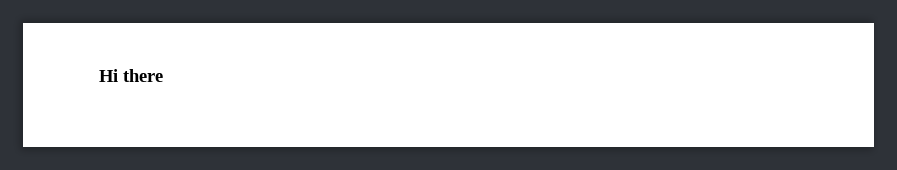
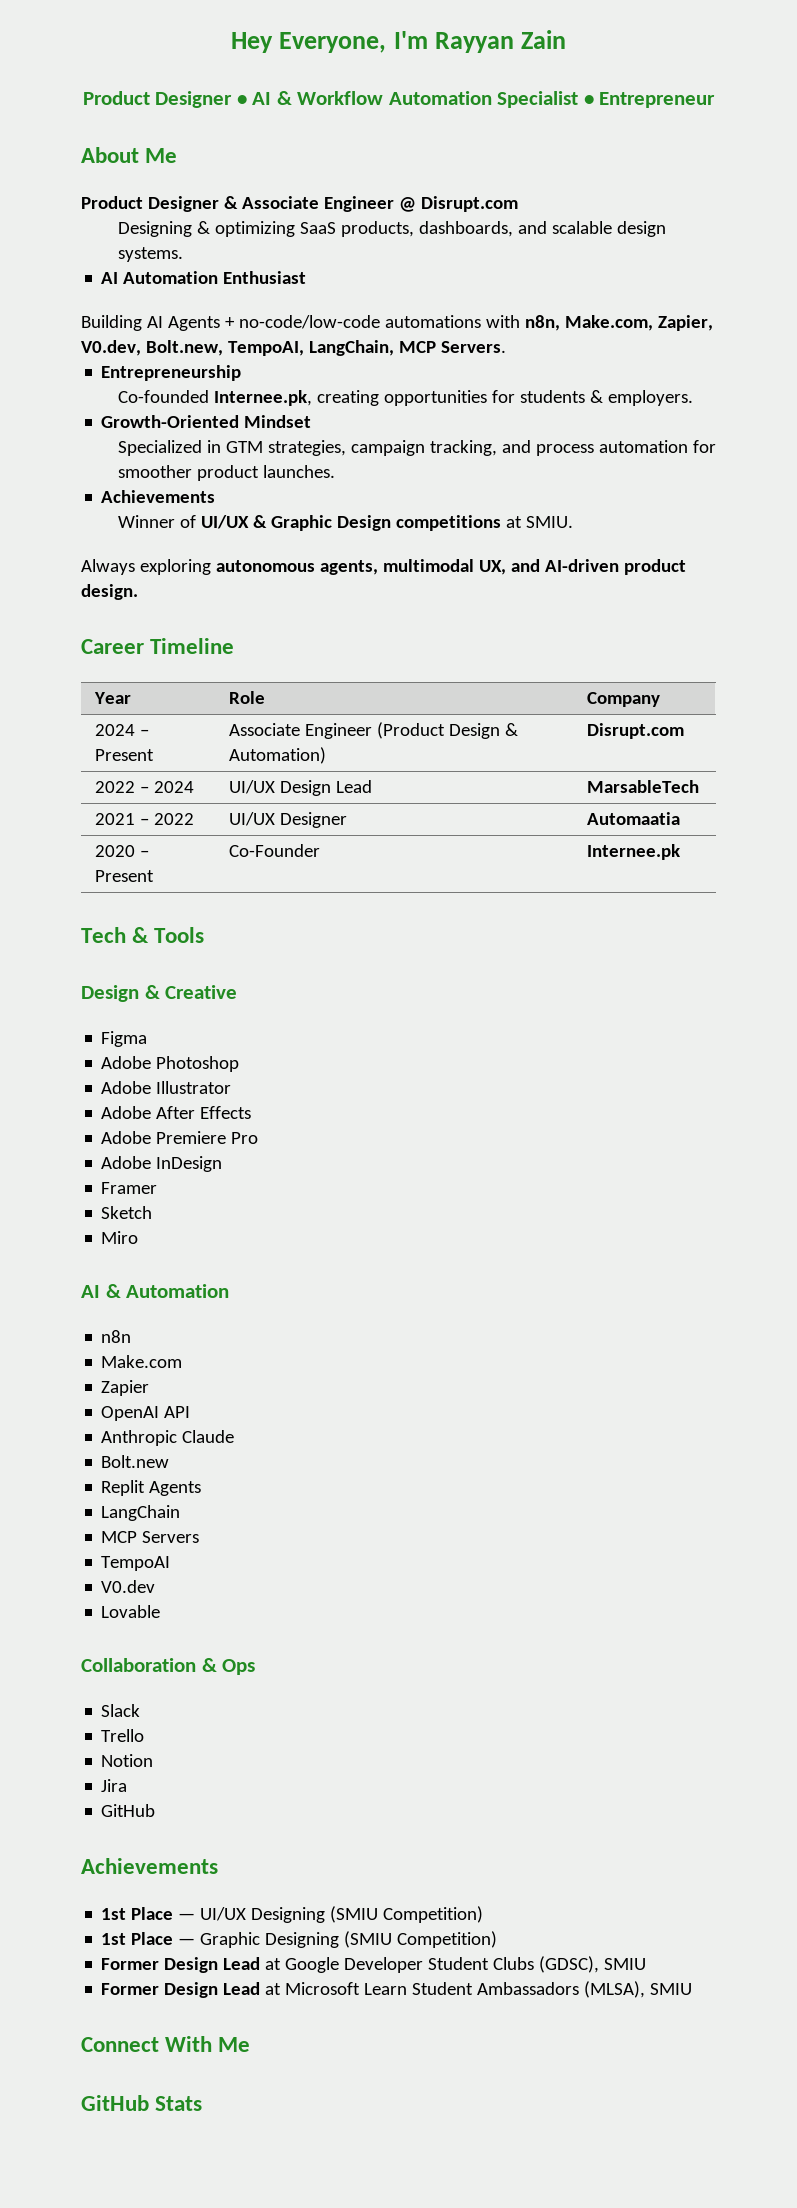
- Hi there
+ Hey Everyone, I'm Rayyan Zain
+ Product Designer • AI & Workflow Automation Specialist • Entrepreneur
+ About Me
+ Product Designer & Associate Engineer @ Disrupt.com
+ Designing & optimizing SaaS products, dashboards, and scalable design systems.
+ AI Automation Enthusiast
+ Building AI Agents + no-code/low-code automations with n8n, Make.com, Zapier, V0.dev, Bolt.new, TempoAI, LangChain, MCP Servers.
+ Entrepreneurship
+ Co-founded Internee.pk, creating opportunities for students & employers.
+ Growth-Oriented Mindset
+ Specialized in GTM strategies, campaign tracking, and process automation for smoother product launches.
+ Achievements
+ Winner of UI/UX & Graphic Design competitions at SMIU.
+ Always exploring autonomous agents, multimodal UX, and AI-driven product design.
+ Career Timeline
+ Year | Role | Company
+ 2024 – Present | Associate Engineer (Product Design & Automation) | Disrupt.com
+ 2022 – 2024 | UI/UX Design Lead | MarsableTech
+ 2021 – 2022 | UI/UX Designer | Automaatia
+ 2020 – Present | Co-Founder | Internee.pk
+ Tech & Tools
+ Design & Creative
+ Figma
+ Adobe Photoshop
+ Adobe Illustrator
+ Adobe After Effects
+ Adobe Premiere Pro
+ Adobe InDesign
+ Framer
+ Sketch
+ Miro
+ AI & Automation
+ n8n
+ Make.com
+ Zapier
+ OpenAI API
+ Anthropic Claude
+ Bolt.new
+ Replit Agents
+ LangChain
+ MCP Servers
+ TempoAI
+ V0.dev
+ Lovable
+ Collaboration & Ops
+ Slack
+ Trello
+ Notion
+ Jira
+ GitHub
+ Achievements
+ 1st Place — UI/UX Designing (SMIU Competition)
+ 1st Place — Graphic Designing (SMIU Competition)
+ Former Design Lead at Google Developer Student Clubs (GDSC), SMIU
+ Former Design Lead at Microsoft Learn Student Ambassadors (MLSA), SMIU
+ Connect With Me
+ GitHub Stats

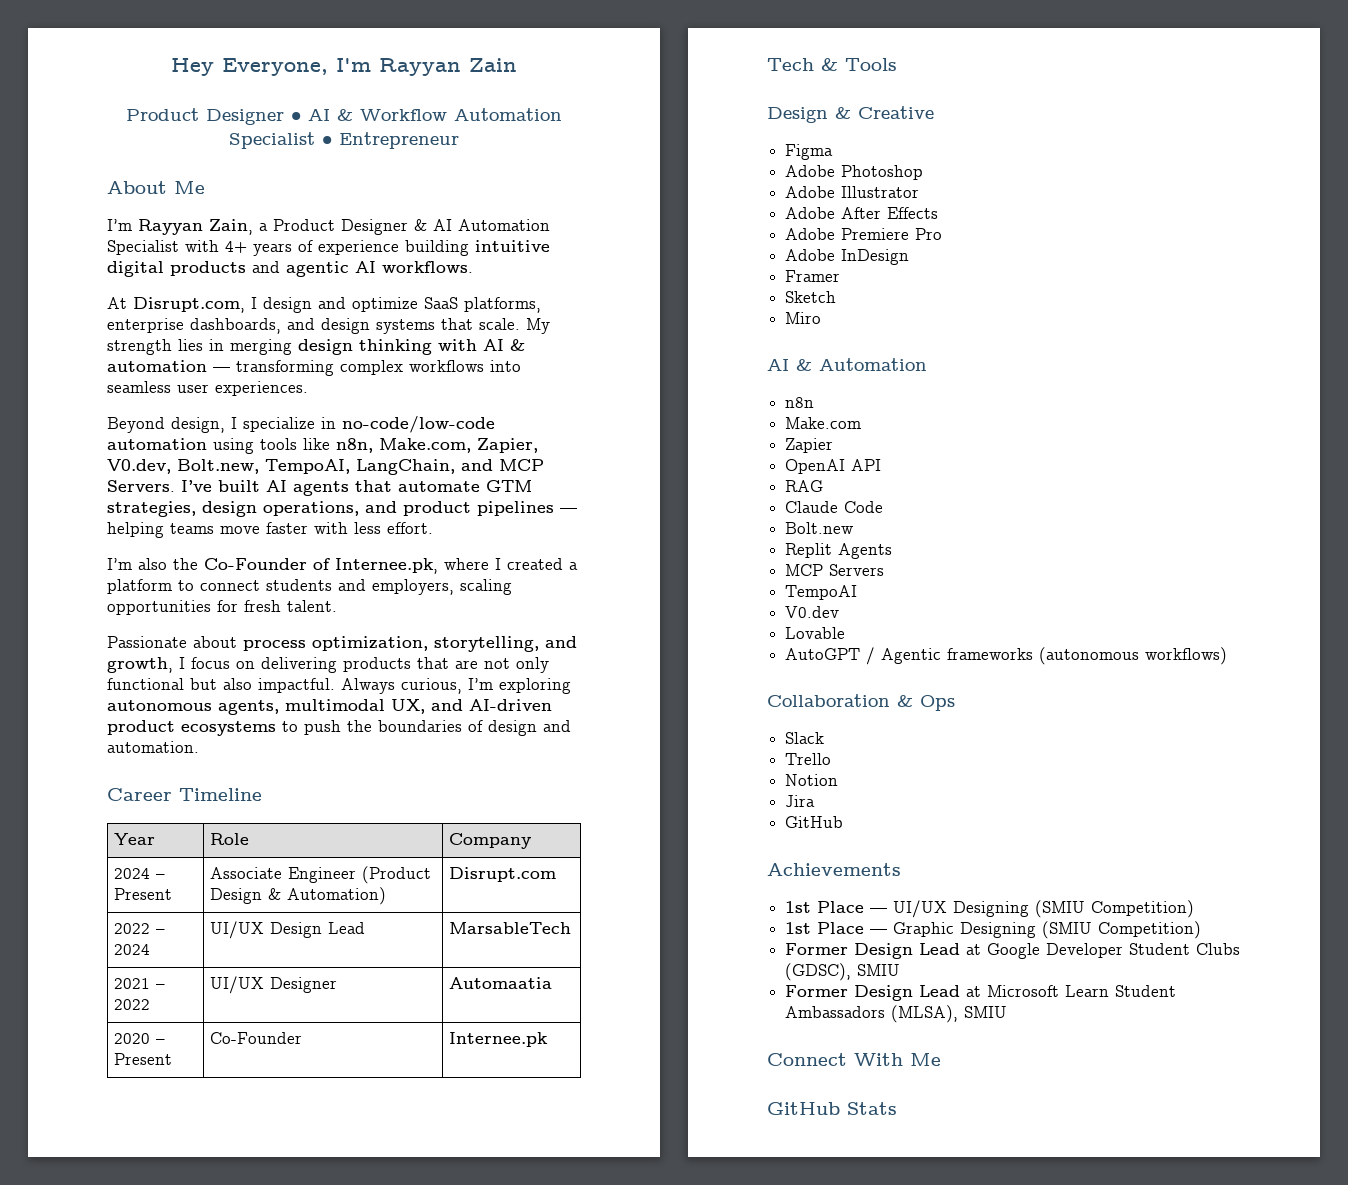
- Product Designer & Associate Engineer @ Disrupt.com
- Designing & optimizing SaaS products, dashboards, and scalable design systems.
- AI Automation Enthusiast
- Building AI Agents + no-code/low-code automations with n8n, Make.com, Zapier, V0.dev, Bolt.new, TempoAI, LangChain, MCP Servers.
- Entrepreneurship
- Co-founded Internee.pk, creating opportunities for students & employers.
- Growth-Oriented Mindset
- Specialized in GTM strategies, campaign tracking, and process automation for smoother product launches.
- Achievements
- Winner of UI/UX & Graphic Design competitions at SMIU.
- Always exploring autonomous agents, multimodal UX, and AI-driven product design.
+ I’m Rayyan Zain, a Product Designer & AI Automation Specialist with 4+ years of experience building intuitive digital products and agentic AI workflows.
+ At Disrupt.com, I design and optimize SaaS platforms, enterprise dashboards, and design systems that scale. My strength lies in merging design thinking with AI & automation — transforming complex workflows into seamless user experiences.
+ Beyond design, I specialize in no-code/low-code automation using tools like n8n, Make.com, Zapier, V0.dev, Bolt.new, TempoAI, LangChain, and MCP Servers. I’ve built AI agents that automate GTM strategies, design operations, and product pipelines — helping teams move faster with less effort.
+ I’m also the Co-Founder of Internee.pk, where I created a platform to connect students and employers, scaling opportunities for fresh talent.
+ Passionate about process optimization, storytelling, and growth, I focus on delivering products that are not only functional but also impactful. Always curious, I’m exploring autonomous agents, multimodal UX, and AI-driven product ecosystems to push the boundaries of design and automation.
- Anthropic Claude
+ RAG
+ Claude Code
- LangChain
+ AutoGPT / Agentic frameworks (autonomous workflows)

